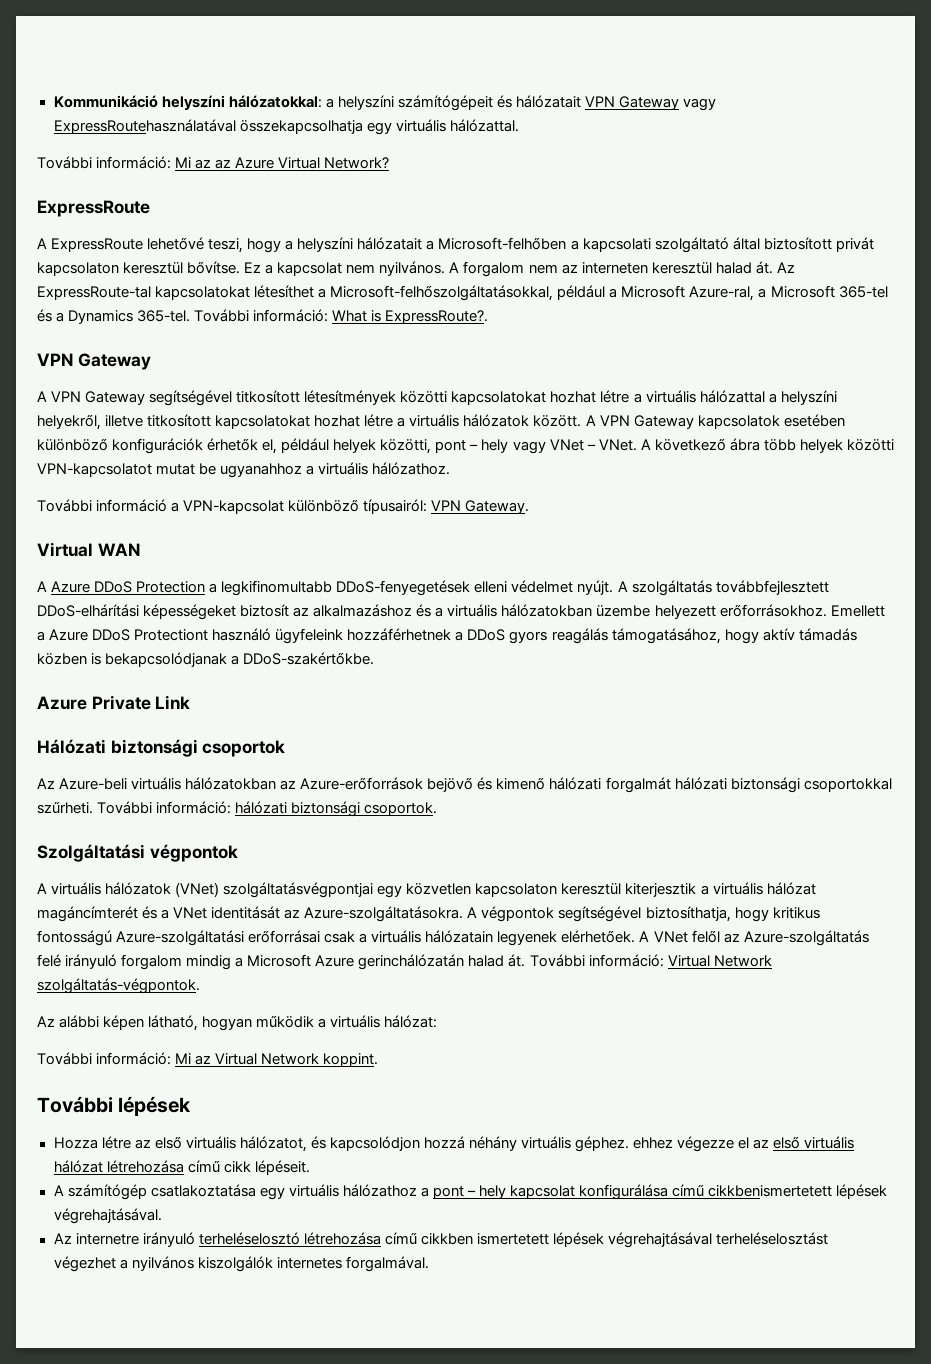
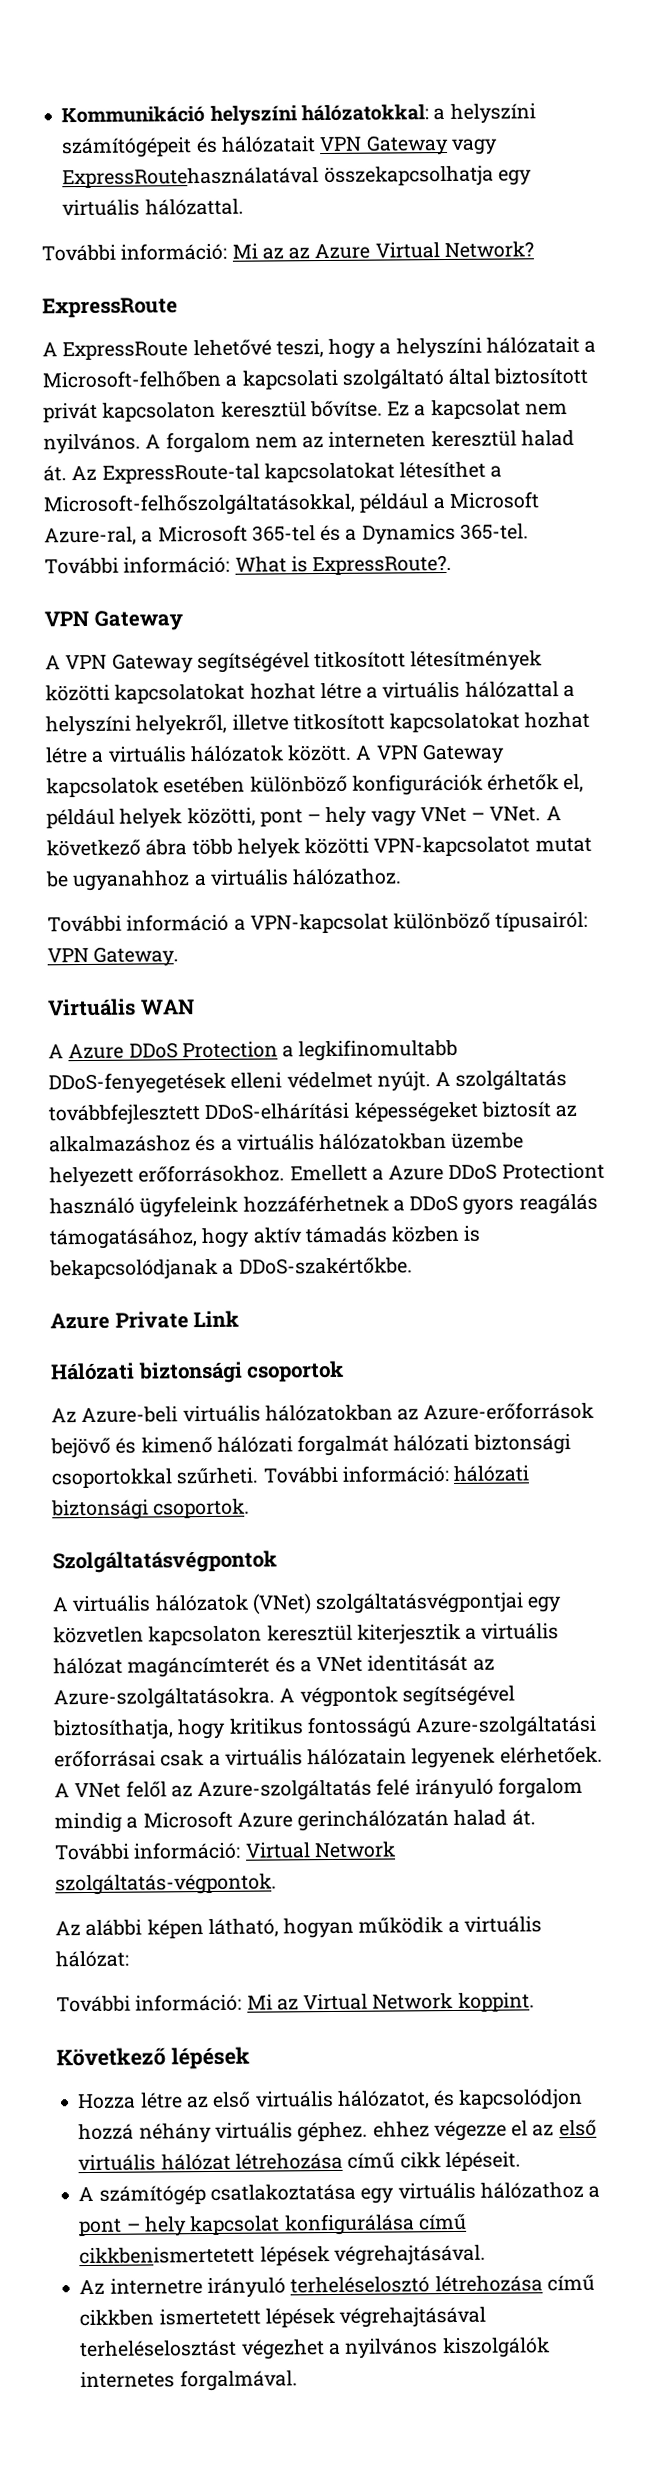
- Virtual WAN
+ Virtuális WAN
- Szolgáltatási végpontok
+ Szolgáltatásvégpontok
- További lépések
+ Következő lépések

